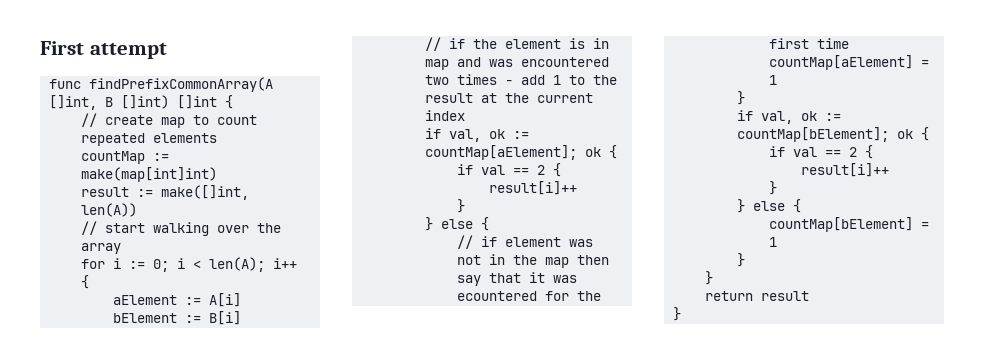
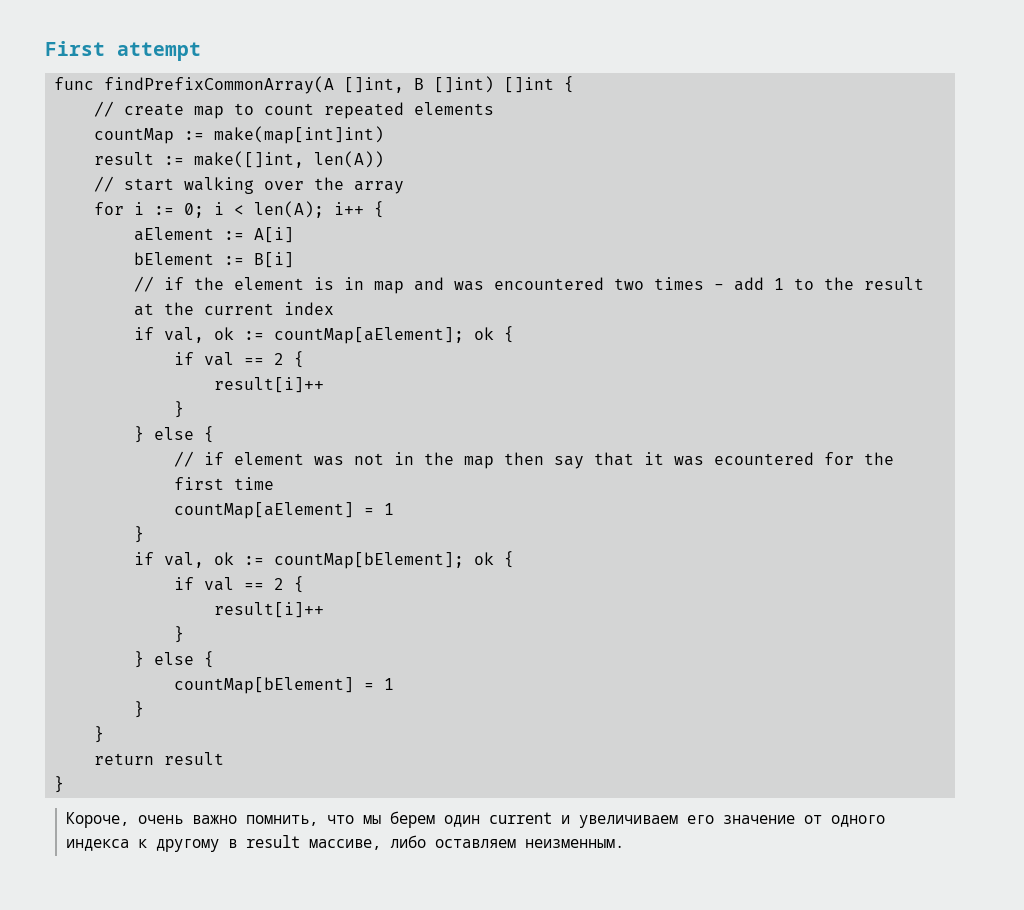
+ Короче, очень важно помнить, что мы берем один current и увеличиваем его значение от одного индекса к другому в result массиве, либо оставляем неизменным.

